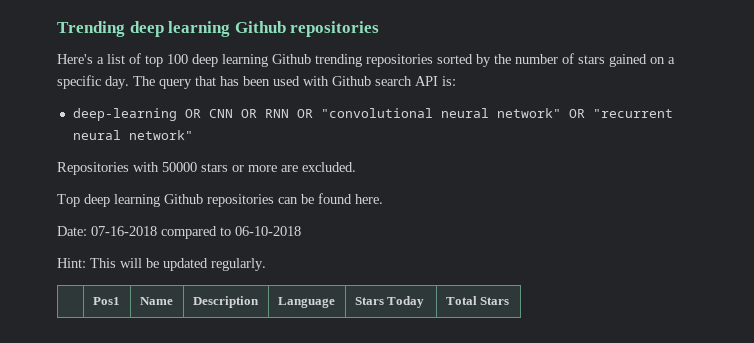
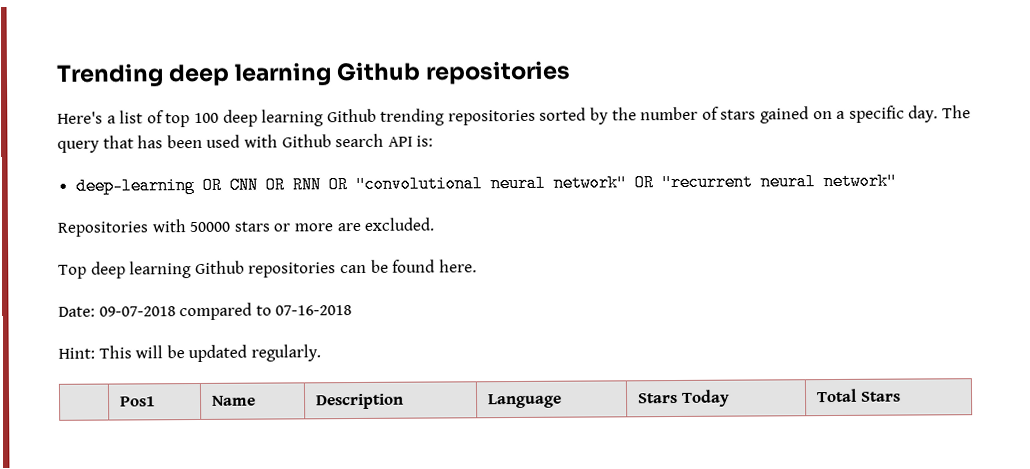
- Date: 07-16-2018 compared to 06-10-2018
+ Date: 09-07-2018 compared to 07-16-2018

